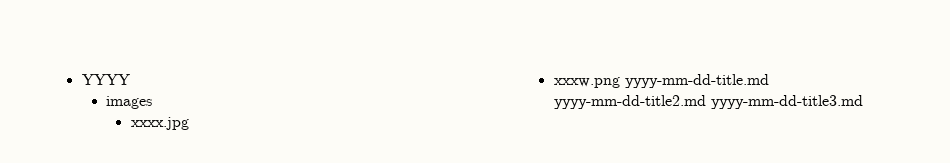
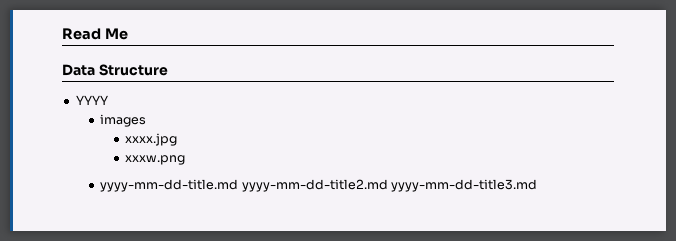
+ Read Me
+ Data Structure
- xxxw.png yyyy-mm-dd-title.md yyyy-mm-dd-title2.md yyyy-mm-dd-title3.md
+ xxxw.png
+ yyyy-mm-dd-title.md yyyy-mm-dd-title2.md yyyy-mm-dd-title3.md

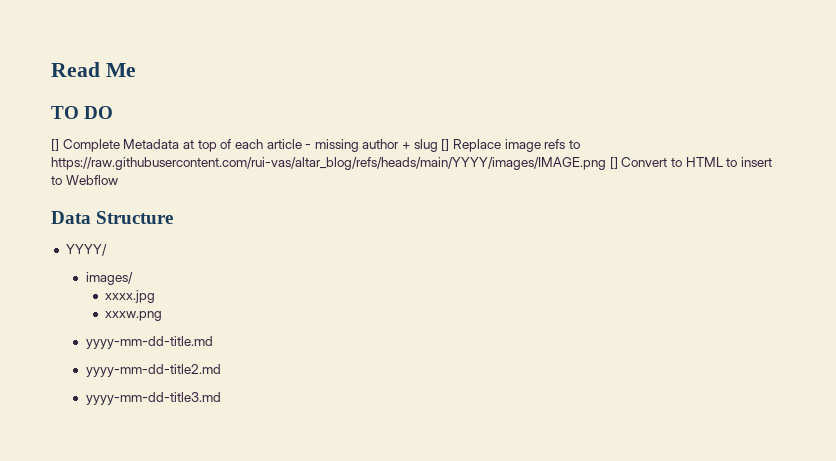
+ TO DO
+ [] Complete Metadata at top of each article - missing author + slug [] Replace image refs to https://raw.githubusercontent.com/rui-vas/altar_blog/refs/heads/main/YYYY/images/IMAGE.png [] Convert to HTML to insert to Webflow
- YYYY
- images
+ YYYY/
+ images/
- yyyy-mm-dd-title.md yyyy-mm-dd-title2.md yyyy-mm-dd-title3.md
+ yyyy-mm-dd-title.md
+ yyyy-mm-dd-title2.md
+ yyyy-mm-dd-title3.md

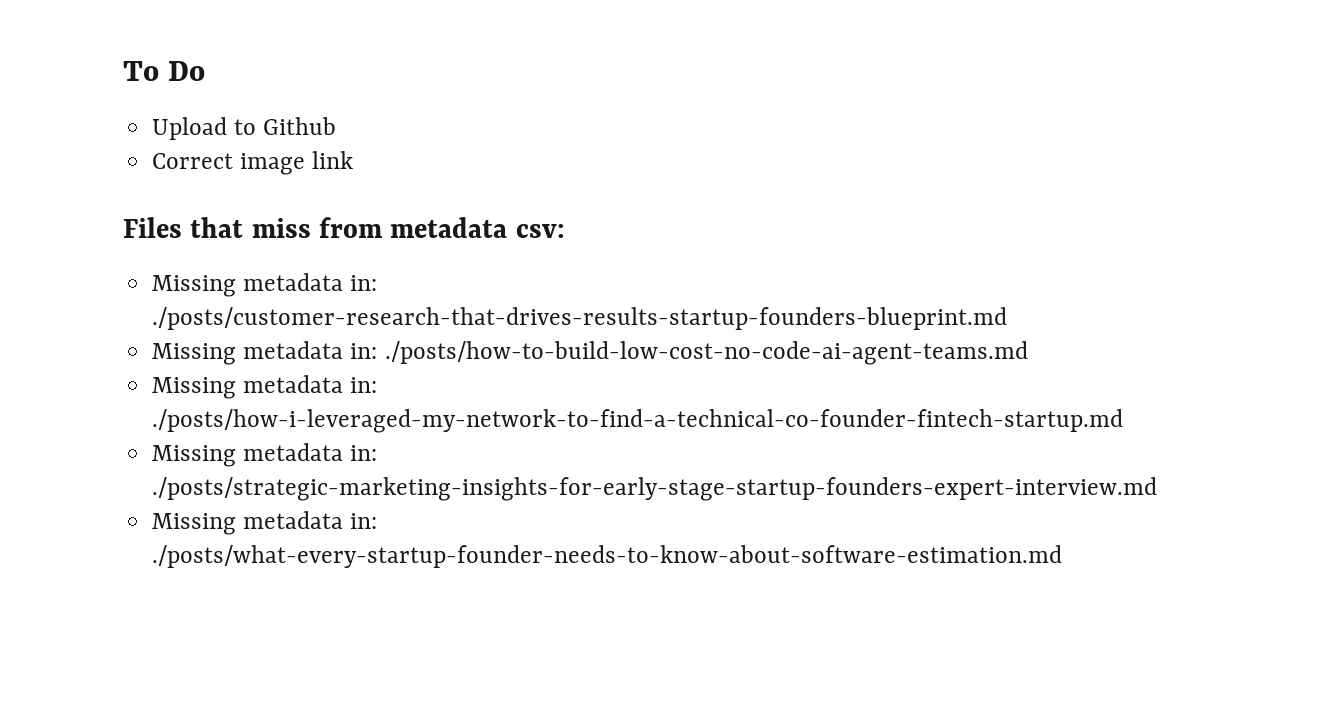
- Read Me
- TO DO
- [] Complete Metadata at top of each article - missing author + slug [] Replace image refs to https://raw.githubusercontent.com/rui-vas/altar_blog/refs/heads/main/YYYY/images/IMAGE.png [] Convert to HTML to insert to Webflow
- Data Structure
- YYYY/
- images/
- xxxx.jpg
- xxxw.png
- yyyy-mm-dd-title.md
- yyyy-mm-dd-title2.md
- yyyy-mm-dd-title3.md
+ To Do
+ Upload to Github
+ Correct image link
+ Files that miss from metadata csv:
+ Missing metadata in: ./posts/customer-research-that-drives-results-startup-founders-blueprint.md
+ Missing metadata in: ./posts/how-to-build-low-cost-no-code-ai-agent-teams.md
+ Missing metadata in: ./posts/how-i-leveraged-my-network-to-find-a-technical-co-founder-fintech-startup.md
+ Missing metadata in: ./posts/strategic-marketing-insights-for-early-stage-startup-founders-expert-interview.md
+ Missing metadata in: ./posts/what-every-startup-founder-needs-to-know-about-software-estimation.md

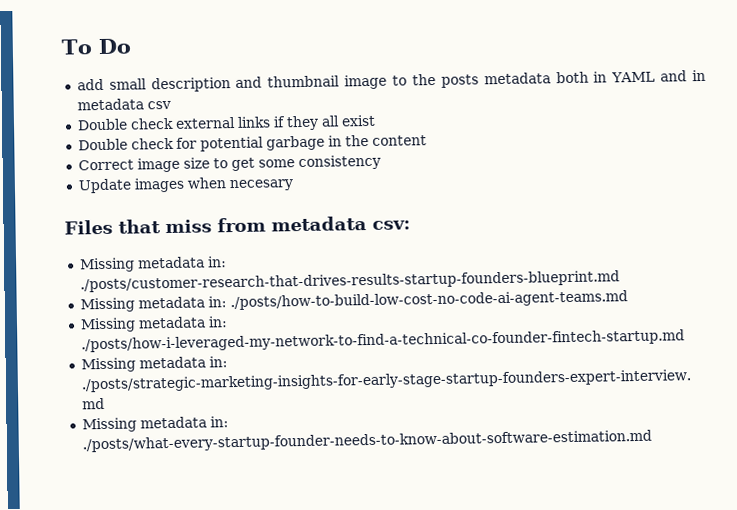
- Upload to Github
- Correct image link
+ add small description and thumbnail image to the posts metadata both in YAML and in metadata csv
+ Double check external links if they all exist
+ Double check for potential garbage in the content
+ Correct image size to get some consistency
+ Update images when necesary

